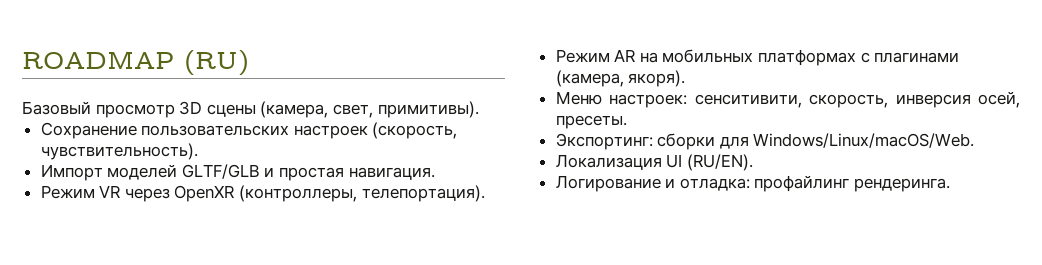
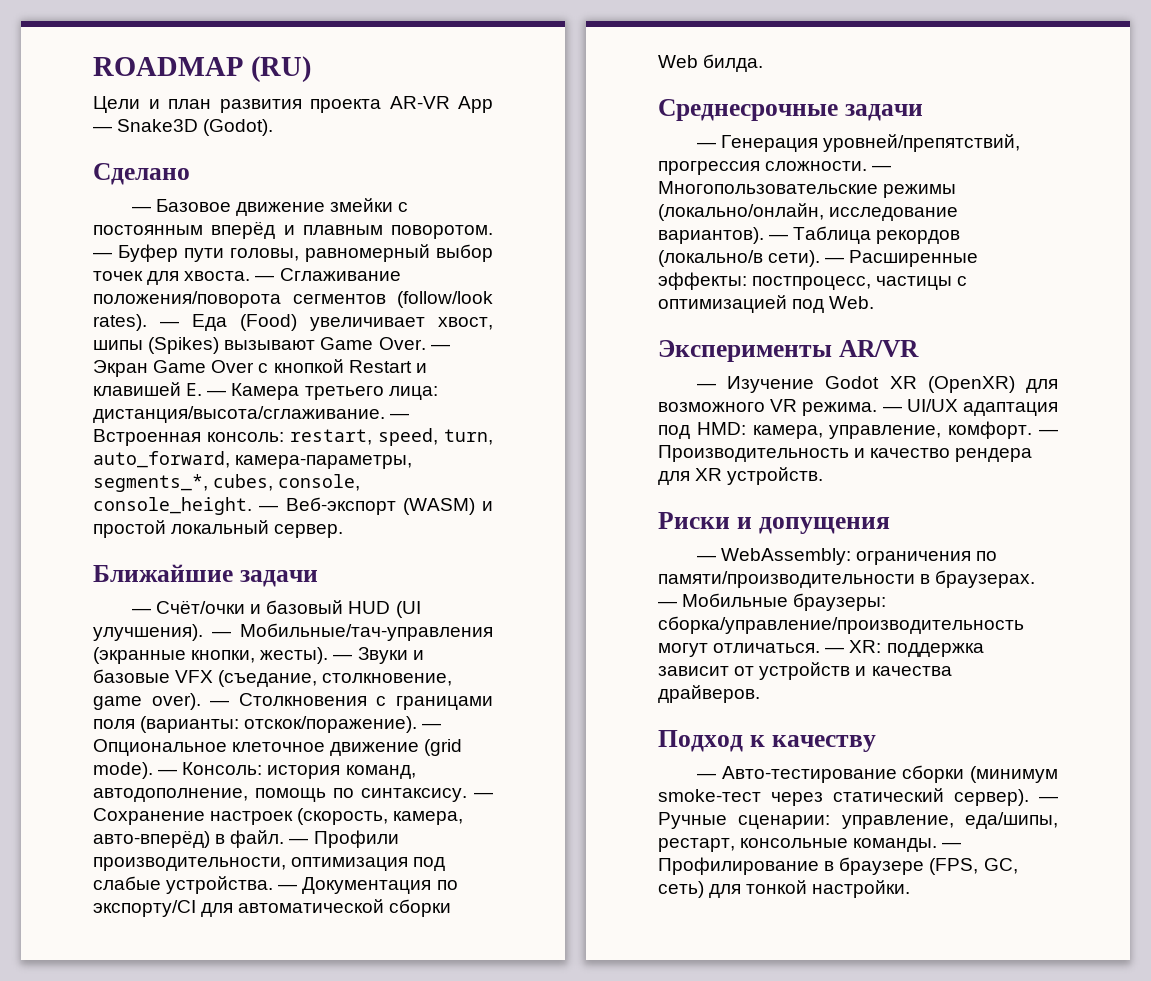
- Базовый просмотр 3D сцены (камера, свет, примитивы).
- Сохранение пользовательских настроек (скорость, чувствительность).
- Импорт моделей GLTF/GLB и простая навигация.
- Режим VR через OpenXR (контроллеры, телепортация).
- Режим AR на мобильных платформах с плагинами (камера, якоря).
- Меню настроек: сенситивити, скорость, инверсия осей, пресеты.
- Экспортинг: сборки для Windows/Linux/macOS/Web.
- Локализация UI (RU/EN).
- Логирование и отладка: профайлинг рендеринга.
+ Цели и план развития проекта AR-VR App — Snake3D (Godot).
+ Сделано
+ — Базовое движение змейки с постоянным вперёд и плавным поворотом. — Буфер пути головы, равномерный выбор точек для хвоста. — Сглаживание положения/поворота сегментов (follow/look rates). — Еда (Food) увеличивает хвост, шипы (Spikes) вызывают Game Over. — Экран Game Over с кнопкой Restart и клавишей E. — Камера третьего лица: дистанция/высота/сглаживание. — Встроенная консоль: restart, speed, turn, auto_forward, камера‑параметры, segments_*, cubes, console, console_height. — Веб‑экспорт (WASM) и простой локальный сервер.
+ Ближайшие задачи
+ — Счёт/очки и базовый HUD (UI улучшения). — Мобильные/тач‑управления (экранные кнопки, жесты). — Звуки и базовые VFX (съедание, столкновение, game over). — Столкновения с границами поля (варианты: отскок/поражение). — Опциональное клеточное движение (grid mode). — Консоль: история команд, автодополнение, помощь по синтаксису. — Сохранение настроек (скорость, камера, авто‑вперёд) в файл. — Профили производительности, оптимизация под слабые устройства. — Документация по экспорту/CI для автоматической сборки Web билда.
+ Среднесрочные задачи
+ — Генерация уровней/препятствий, прогрессия сложности. — Многопользовательские режимы (локально/онлайн, исследование вариантов). — Таблица рекордов (локально/в сети). — Расширенные эффекты: постпроцесс, частицы с оптимизацией под Web.
+ Эксперименты AR/VR
+ — Изучение Godot XR (OpenXR) для возможного VR режима. — UI/UX адаптация под HMD: камера, управление, комфорт. — Производительность и качество рендера для XR устройств.
+ Риски и допущения
+ — WebAssembly: ограничения по памяти/производительности в браузерах. — Мобильные браузеры: сборка/управление/производительность могут отличаться. — XR: поддержка зависит от устройств и качества драйверов.
+ Подход к качеству
+ — Авто‑тестирование сборки (минимум smoke‑тест через статический сервер). — Ручные сценарии: управление, еда/шипы, рестарт, консольные команды. — Профилирование в браузере (FPS, GC, сеть) для тонкой настройки.

